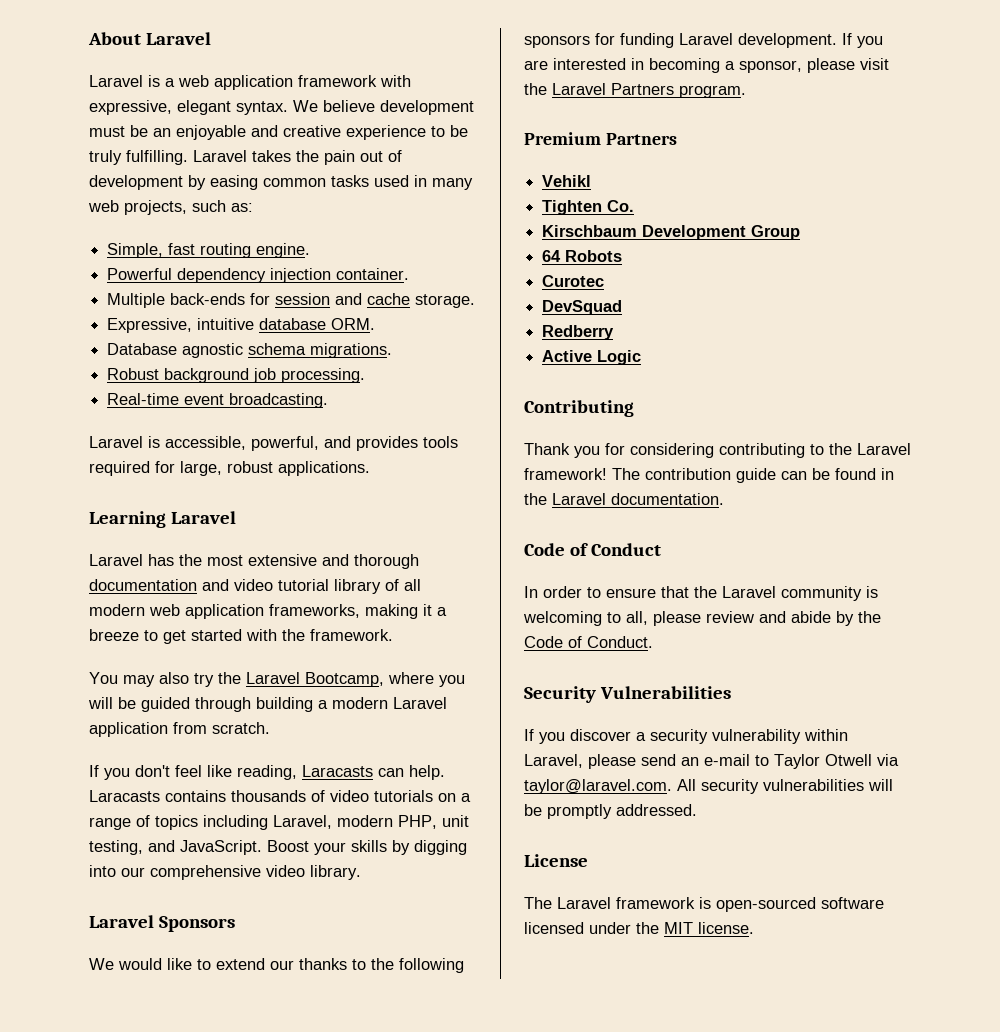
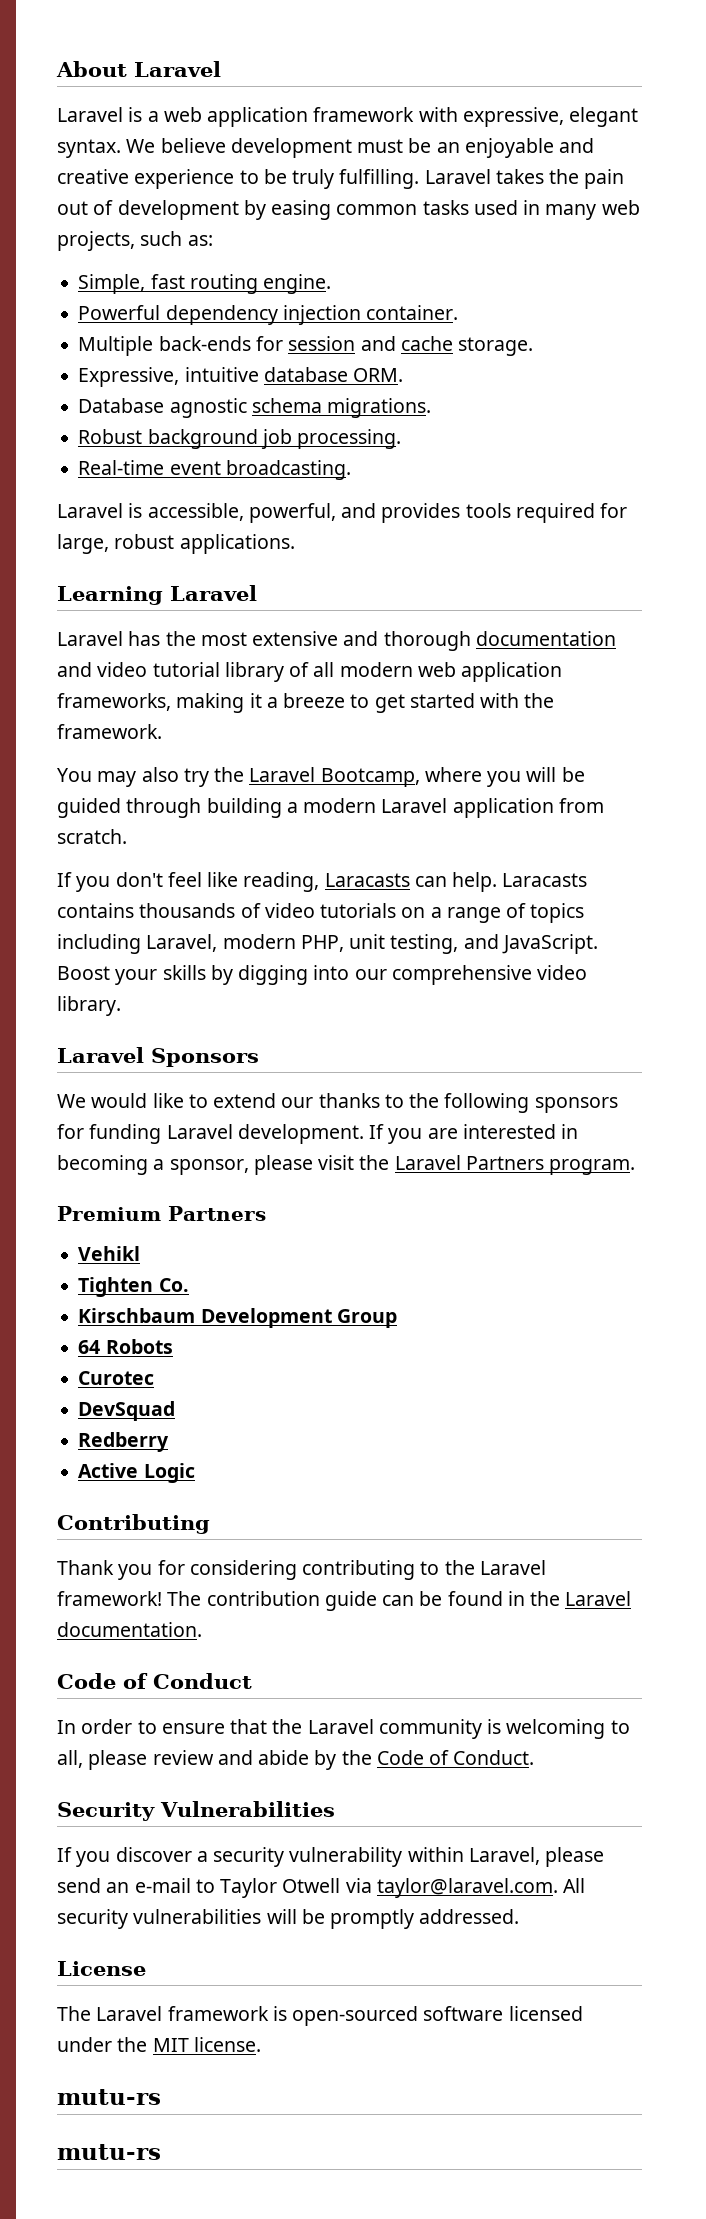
  The Laravel framework is open-sourced software licensed under the MIT license.
+ mutu-rs
+ mutu-rs

